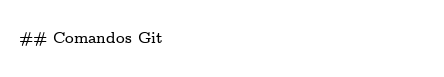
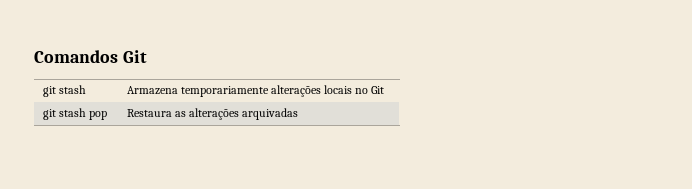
- ## Comandos Git
+ Comandos Git
+ git stash | Armazena temporariamente alterações locais no Git
+ git stash pop | Restaura as alterações arquivadas

